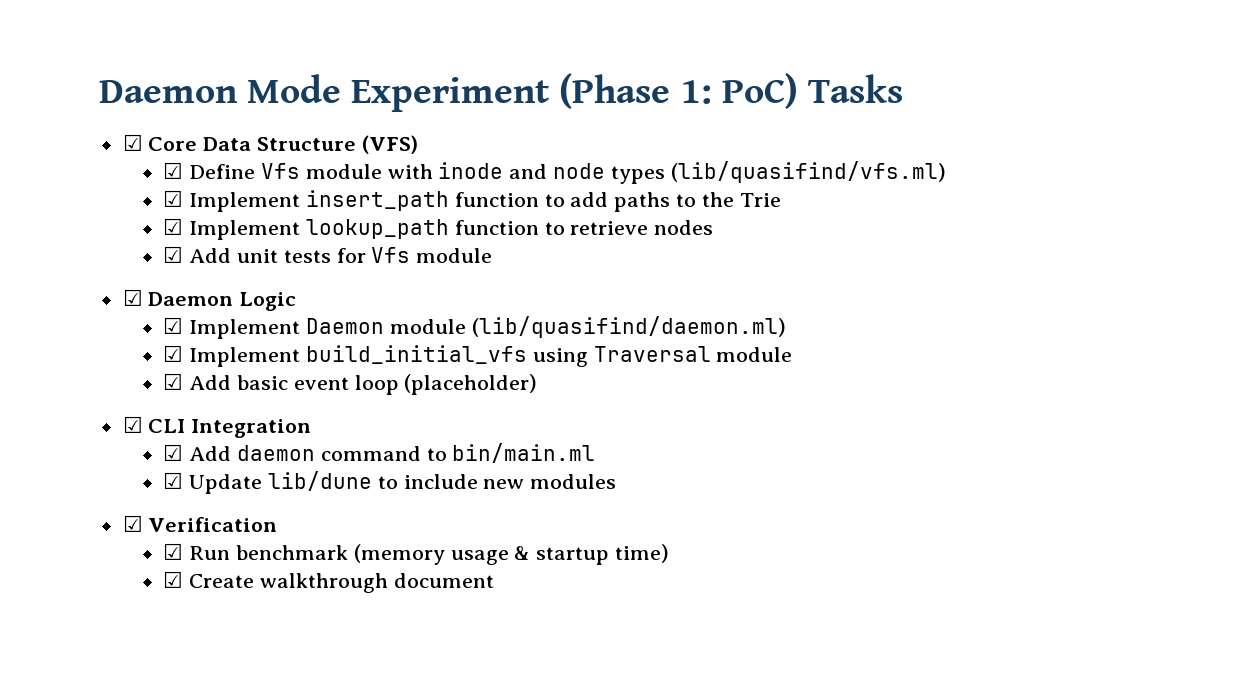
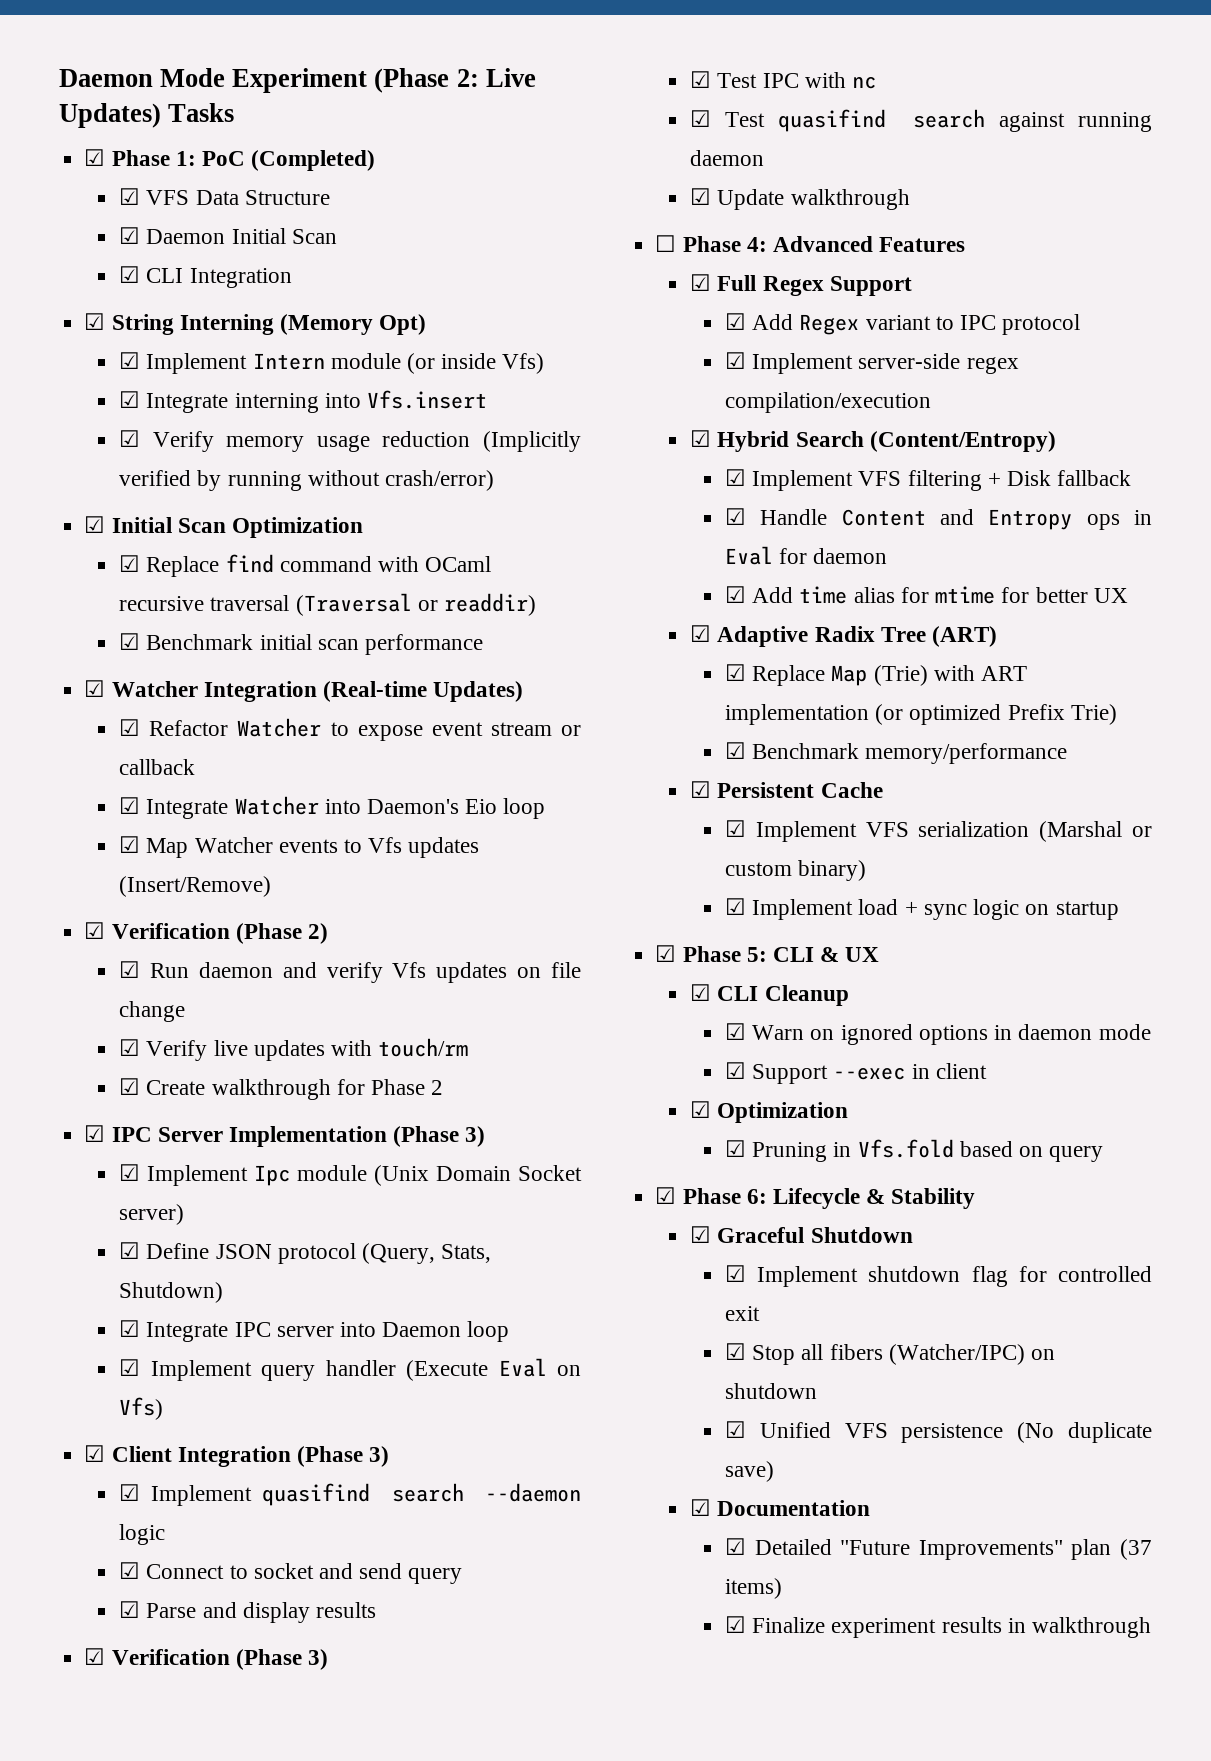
- Daemon Mode Experiment (Phase 1: PoC) Tasks
+ Daemon Mode Experiment (Phase 2: Live Updates) Tasks
- ☑ Core Data Structure (VFS)
- ☑ Define Vfs module with inode and node types (lib/quasifind/vfs.ml)
- ☑ Implement insert_path function to add paths to the Trie
- ☑ Implement lookup_path function to retrieve nodes
- ☑ Add unit tests for Vfs module
- ☑ Daemon Logic
- ☑ Implement Daemon module (lib/quasifind/daemon.ml)
- ☑ Implement build_initial_vfs using Traversal module
- ☑ Add basic event loop (placeholder)
+ ☑ Phase 1: PoC (Completed)
+ ☑ VFS Data Structure
+ ☑ Daemon Initial Scan
  ☑ CLI Integration
- ☑ Add daemon command to bin/main.ml
- ☑ Update lib/dune to include new modules
- ☑ Verification
+ ☑ String Interning (Memory Opt)
+ ☑ Implement Intern module (or inside Vfs)
+ ☑ Integrate interning into Vfs.insert
+ ☑ Verify memory usage reduction (Implicitly verified by running without crash/error)
+ ☑ Initial Scan Optimization
+ ☑ Replace find command with OCaml recursive traversal (Traversal or readdir)
+ ☑ Benchmark initial scan performance
+ ☑ Watcher Integration (Real-time Updates)
+ ☑ Refactor Watcher to expose event stream or callback
+ ☑ Integrate Watcher into Daemon's Eio loop
+ ☑ Map Watcher events to Vfs updates (Insert/Remove)
+ ☑ Verification (Phase 2)
- ☑ Run benchmark (memory usage & startup time)
- ☑ Create walkthrough document
+ ☑ Run daemon and verify Vfs updates on file change
+ ☑ Verify live updates with touch/rm
+ ☑ Create walkthrough for Phase 2
+ ☑ IPC Server Implementation (Phase 3)
+ ☑ Implement Ipc module (Unix Domain Socket server)
+ ☑ Define JSON protocol (Query, Stats, Shutdown)
+ ☑ Integrate IPC server into Daemon loop
+ ☑ Implement query handler (Execute Eval on Vfs)
+ ☑ Client Integration (Phase 3)
+ ☑ Implement quasifind search --daemon logic
+ ☑ Connect to socket and send query
+ ☑ Parse and display results
+ ☑ Verification (Phase 3)
+ ☑ Test IPC with nc
+ ☑ Test quasifind search against running daemon
+ ☑ Update walkthrough
+ ☐ Phase 4: Advanced Features
+ ☑ Full Regex Support
+ ☑ Add Regex variant to IPC protocol
+ ☑ Implement server-side regex compilation/execution
+ ☑ Hybrid Search (Content/Entropy)
+ ☑ Implement VFS filtering + Disk fallback
+ ☑ Handle Content and Entropy ops in Eval for daemon
+ ☑ Add time alias for mtime for better UX
+ ☑ Adaptive Radix Tree (ART)
+ ☑ Replace Map (Trie) with ART implementation (or optimized Prefix Trie)
+ ☑ Benchmark memory/performance
+ ☑ Persistent Cache
+ ☑ Implement VFS serialization (Marshal or custom binary)
+ ☑ Implement load + sync logic on startup
+ ☑ Phase 5: CLI & UX
+ ☑ CLI Cleanup
+ ☑ Warn on ignored options in daemon mode
+ ☑ Support --exec in client
+ ☑ Optimization
+ ☑ Pruning in Vfs.fold based on query
+ ☑ Phase 6: Lifecycle & Stability
+ ☑ Graceful Shutdown
+ ☑ Implement shutdown flag for controlled exit
+ ☑ Stop all fibers (Watcher/IPC) on shutdown
+ ☑ Unified VFS persistence (No duplicate save)
+ ☑ Documentation
+ ☑ Detailed "Future Improvements" plan (37 items)
+ ☑ Finalize experiment results in walkthrough

